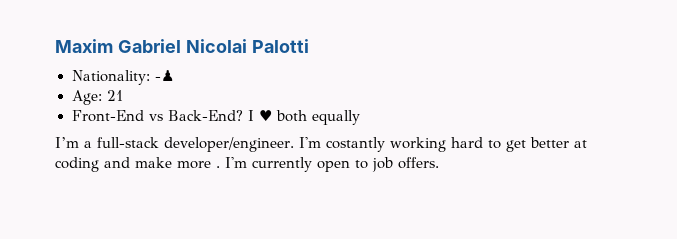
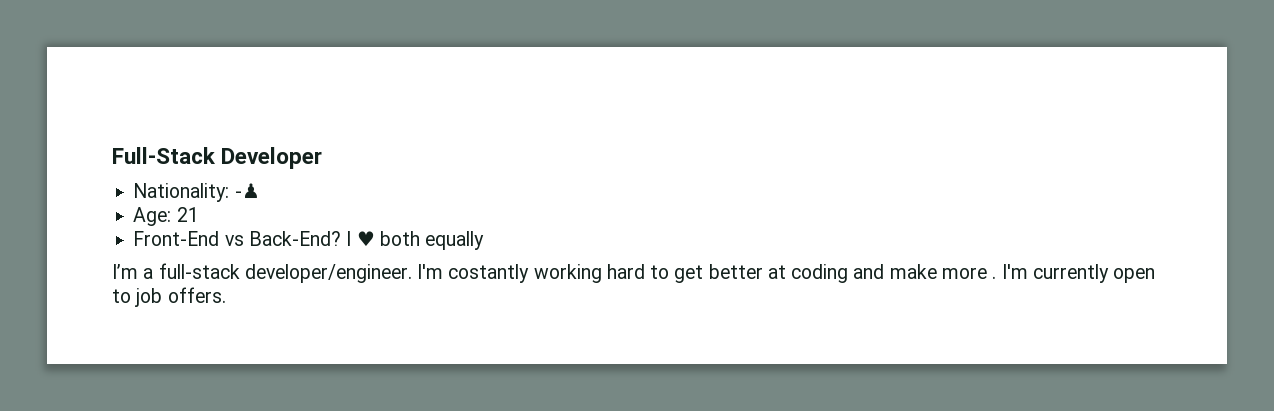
- Maxim Gabriel Nicolai Palotti
+ Full-Stack Developer

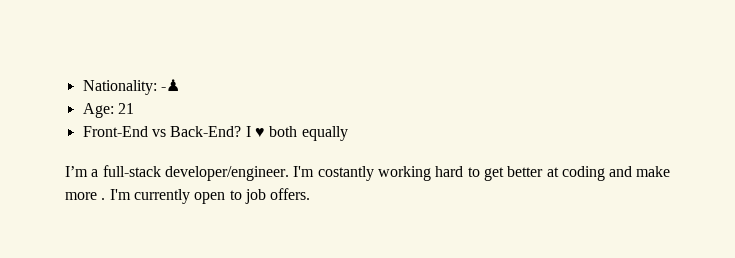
- Full-Stack Developer

